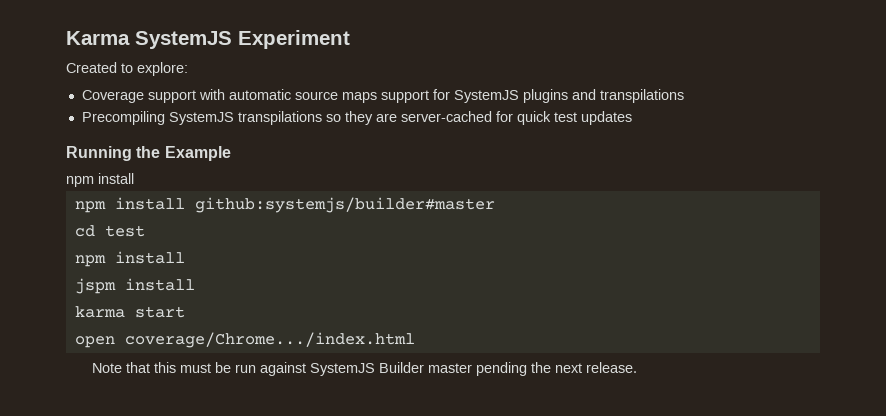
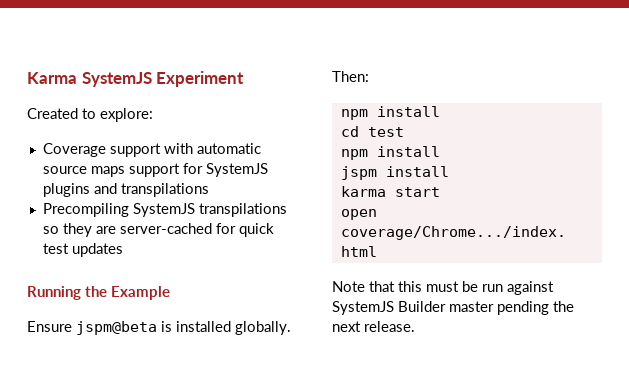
  Running the Example
+ Ensure jspm@beta is installed globally. Then:
  npm install
- npm install github:systemjs/builder#master

